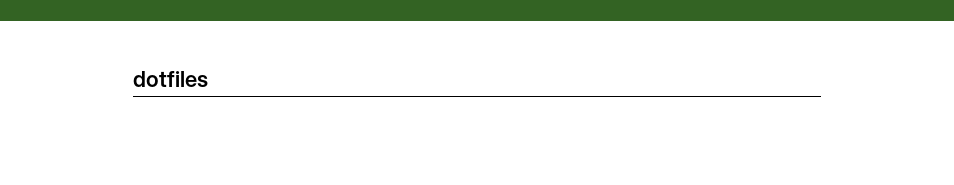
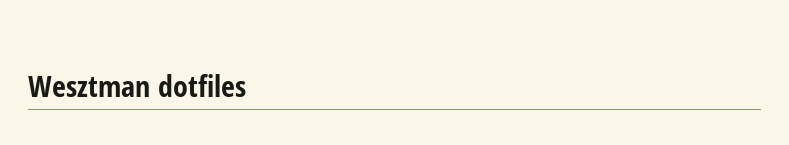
- dotfiles
+ Wesztman dotfiles

